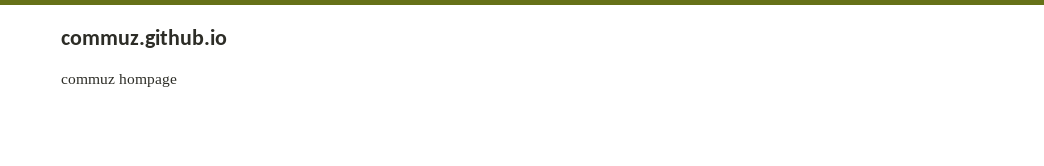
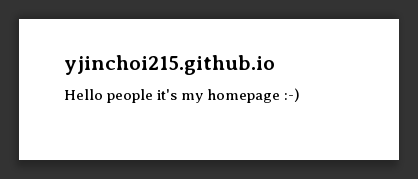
- commuz.github.io
- commuz hompage
+ yjinchoi215.github.io
+ Hello people it's my homepage :-)

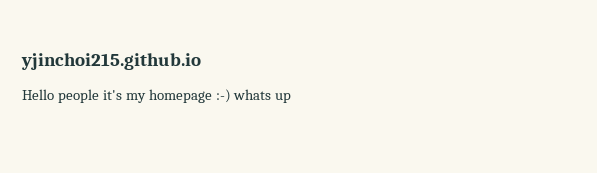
- Hello people it's my homepage :-)
+ Hello people it's my homepage :-) whats up

